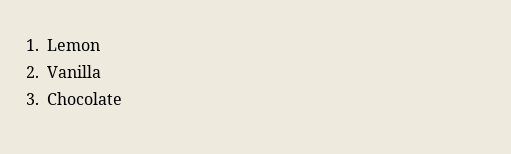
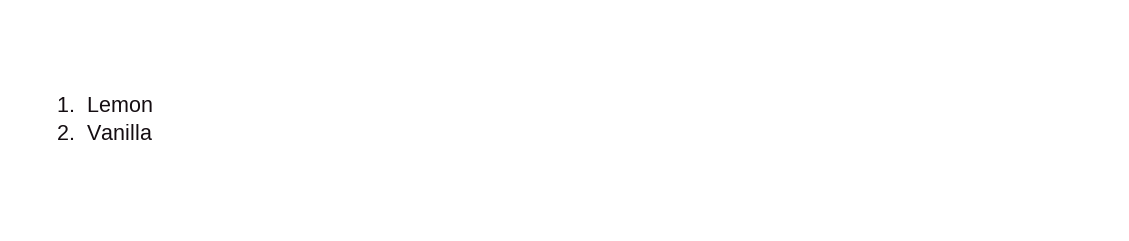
- 3. Chocolate

